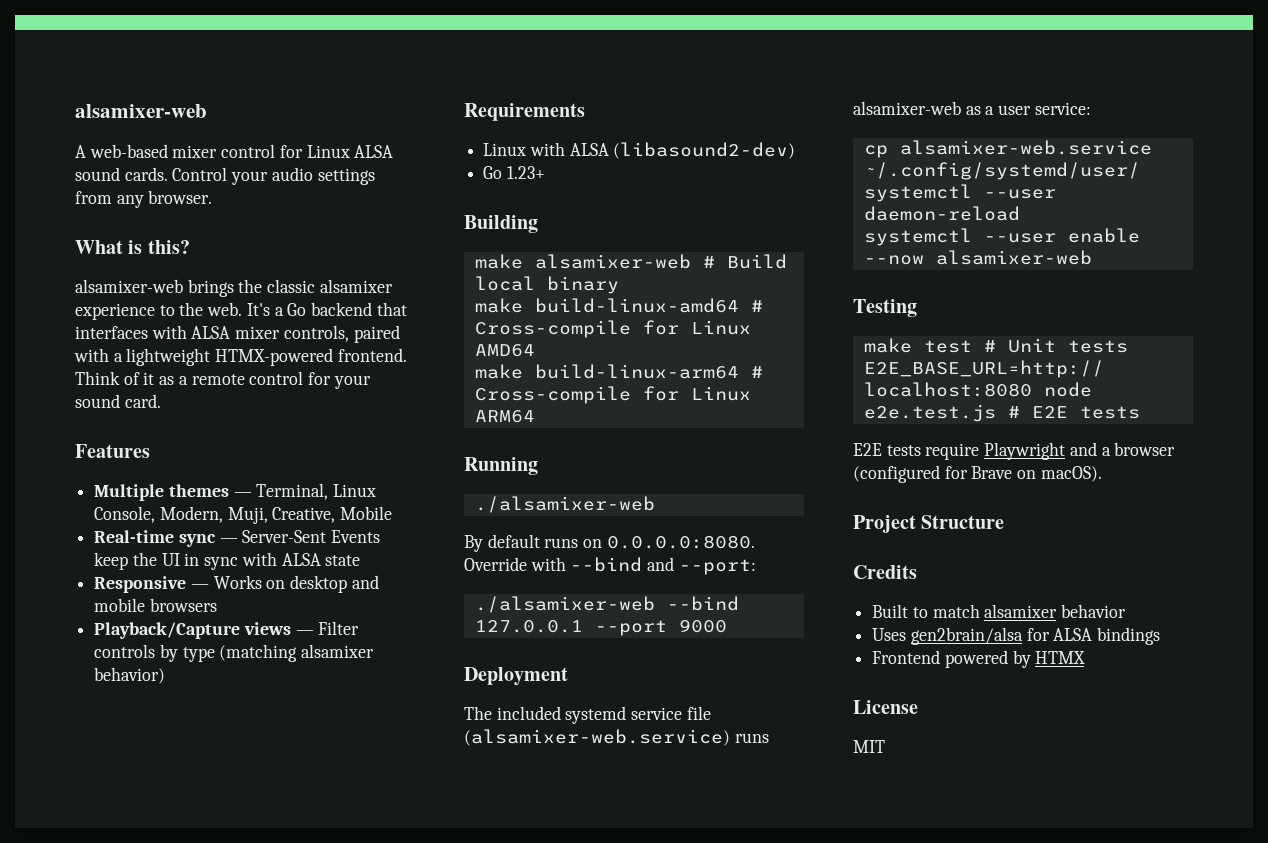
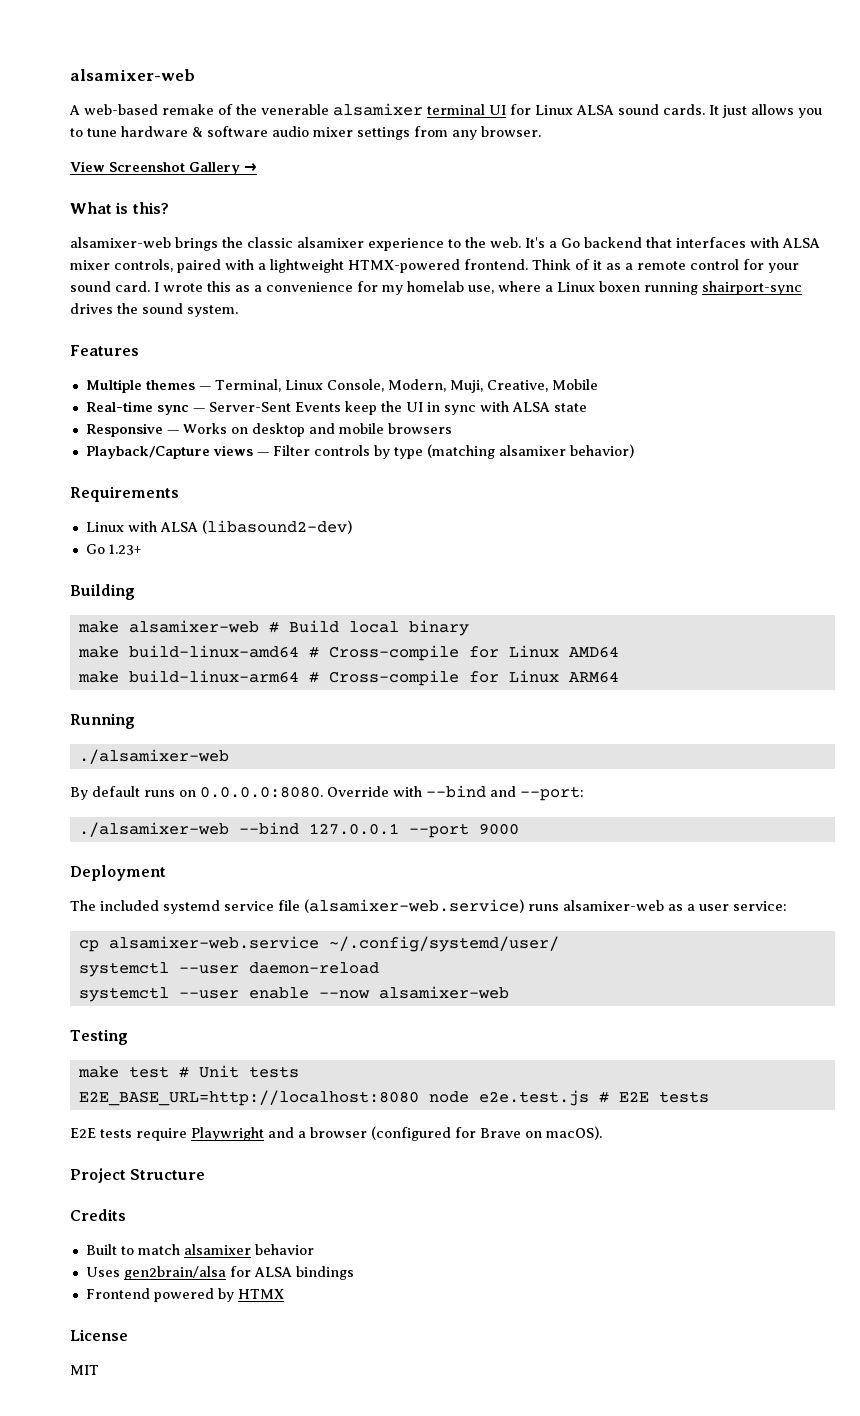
- A web-based mixer control for Linux ALSA sound cards.
+ A web-based remake of the venerable alsamixer terminal UI for Linux ALSA sound cards.
- Control your audio settings from any browser.
+ It just allows you to tune hardware & software audio mixer settings from any browser.
+ View Screenshot Gallery →
+ I wrote this as a convenience for my homelab use, where a Linux boxen running shairport-sync drives the sound system.

